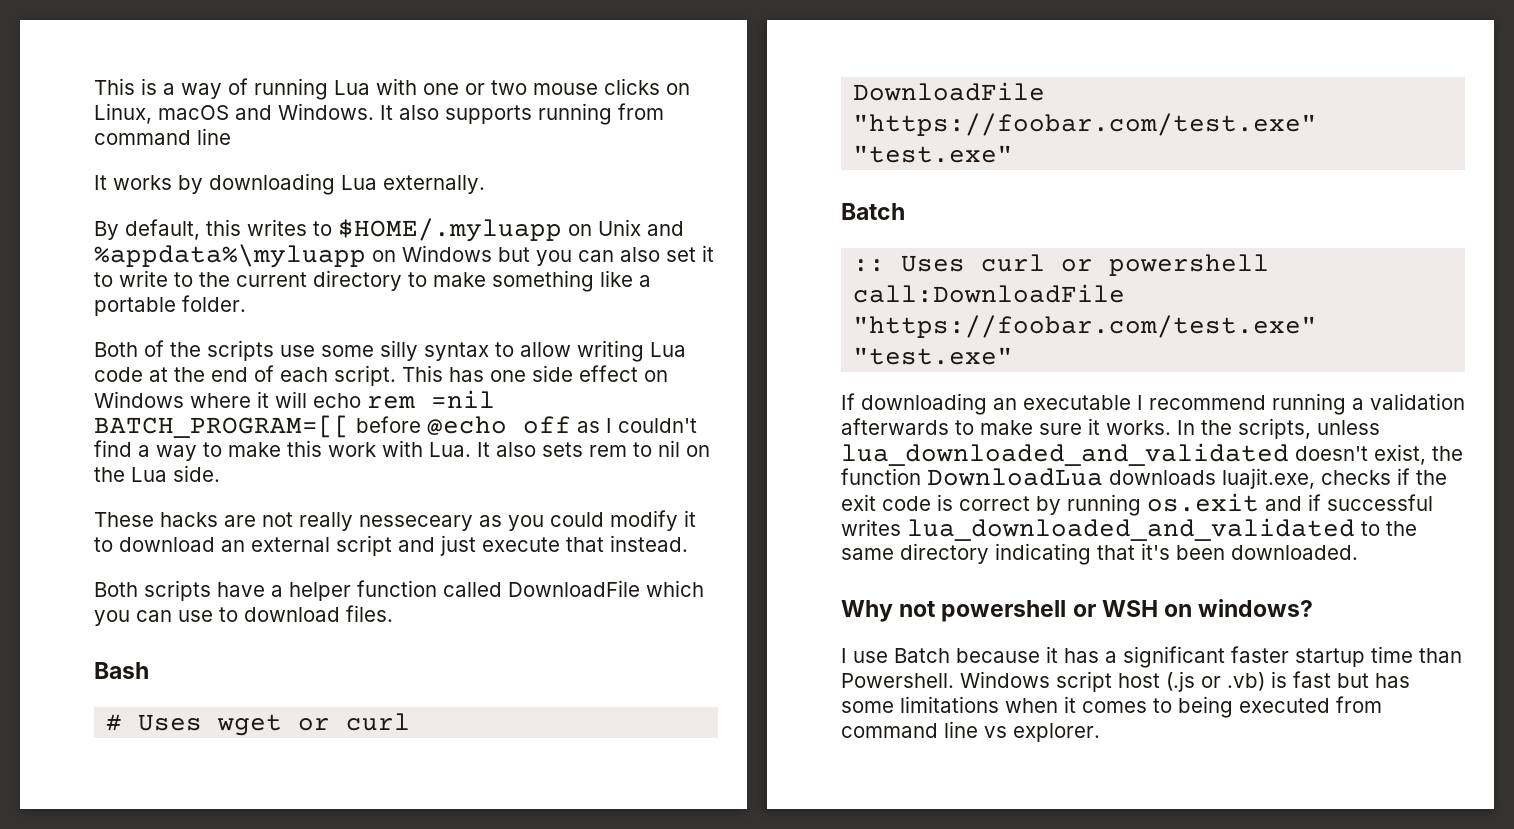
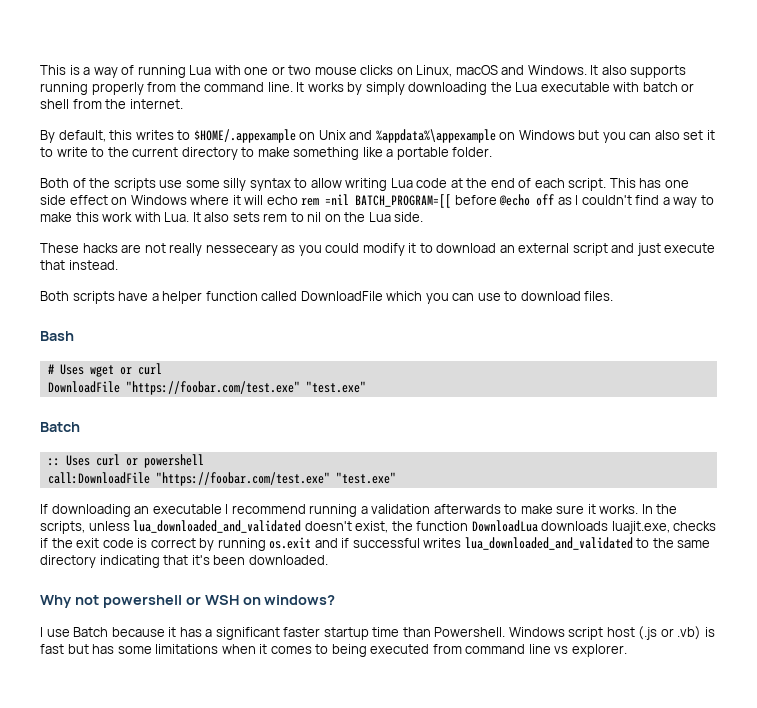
- It also supports running from command line
- It works by downloading Lua externally.
+ It also supports running properly from the command line. It works by simply downloading the Lua executable with batch or shell from the internet.
- By default, this writes to $HOME/.myluapp on Unix and %appdata%\myluapp on Windows but you can also set it to write to the current directory to make something like a portable folder.
+ By default, this writes to $HOME/.appexample on Unix and %appdata%\appexample on Windows but you can also set it to write to the current directory to make something like a portable folder.

